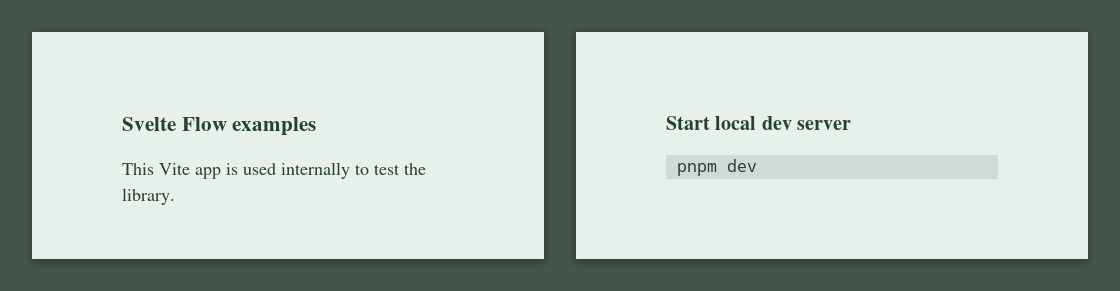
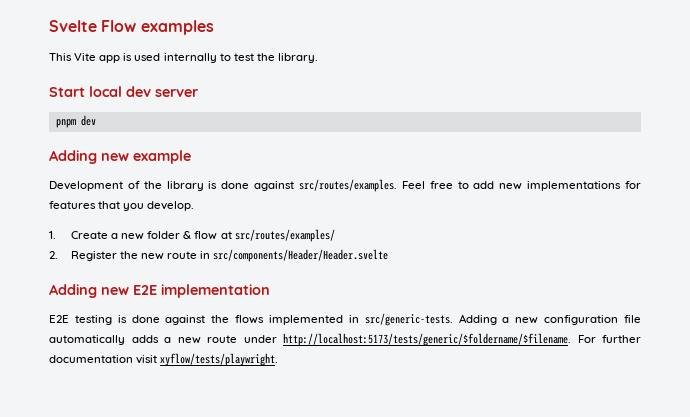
+ Adding new example
+ Development of the library is done against src/routes/examples. Feel free to add new implementations for features that you develop.
+ 1. Create a new folder & flow at src/routes/examples/
+ 2. Register the new route in src/components/Header/Header.svelte
+ Adding new E2E implementation
+ E2E testing is done against the flows implemented in src/generic-tests. Adding a new configuration file automatically adds a new route under http://localhost:5173/tests/generic/$foldername/$filename. For further documentation visit xyflow/tests/playwright.

